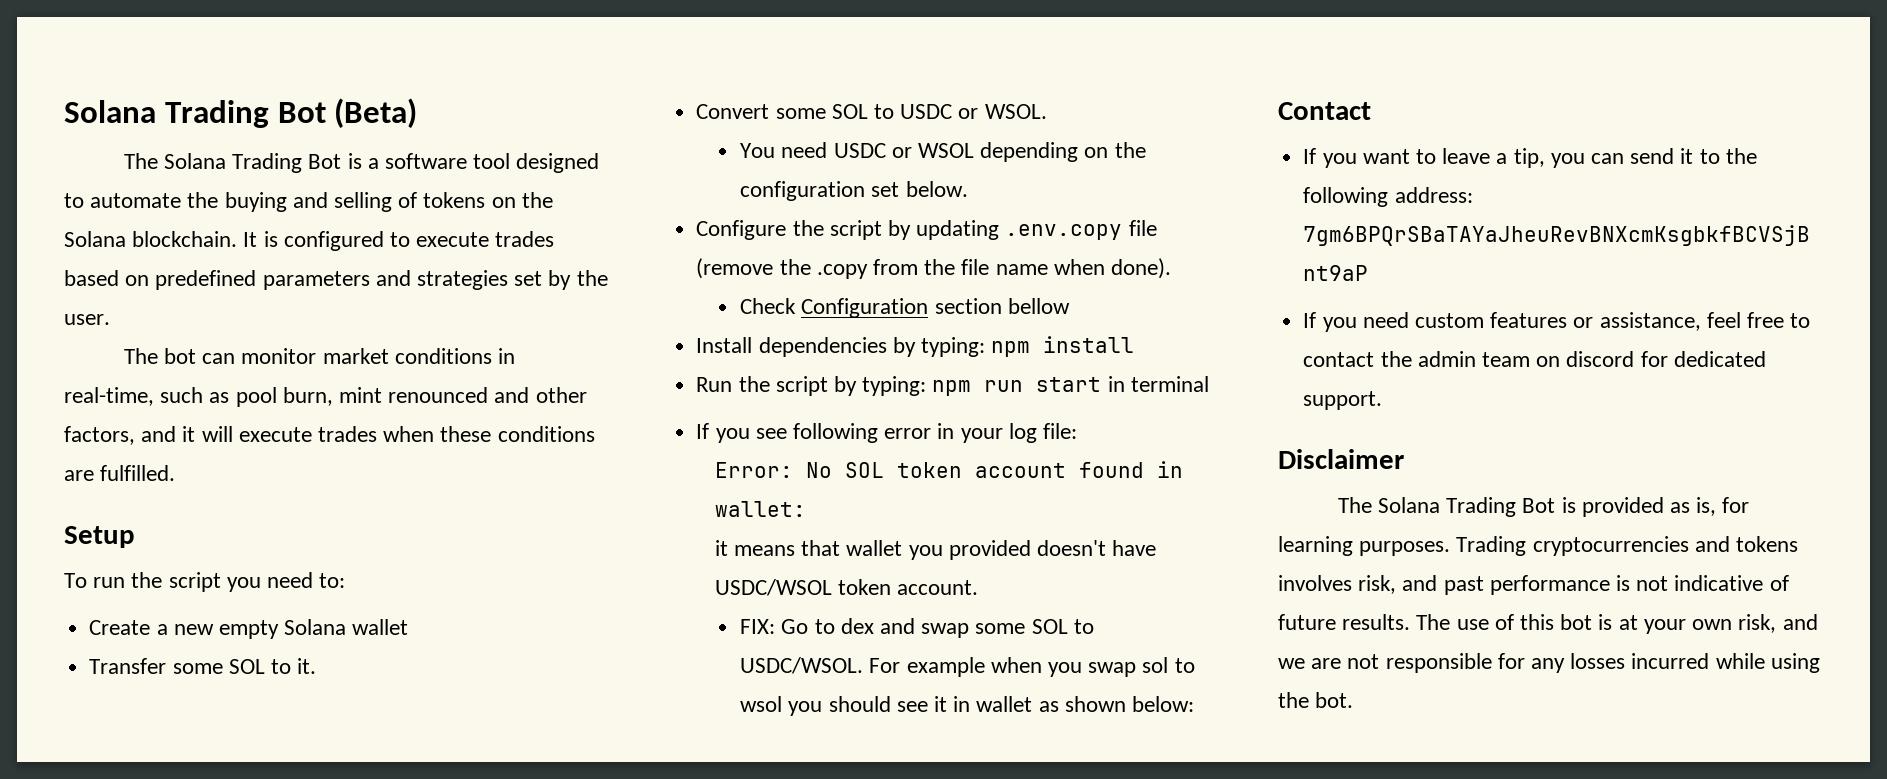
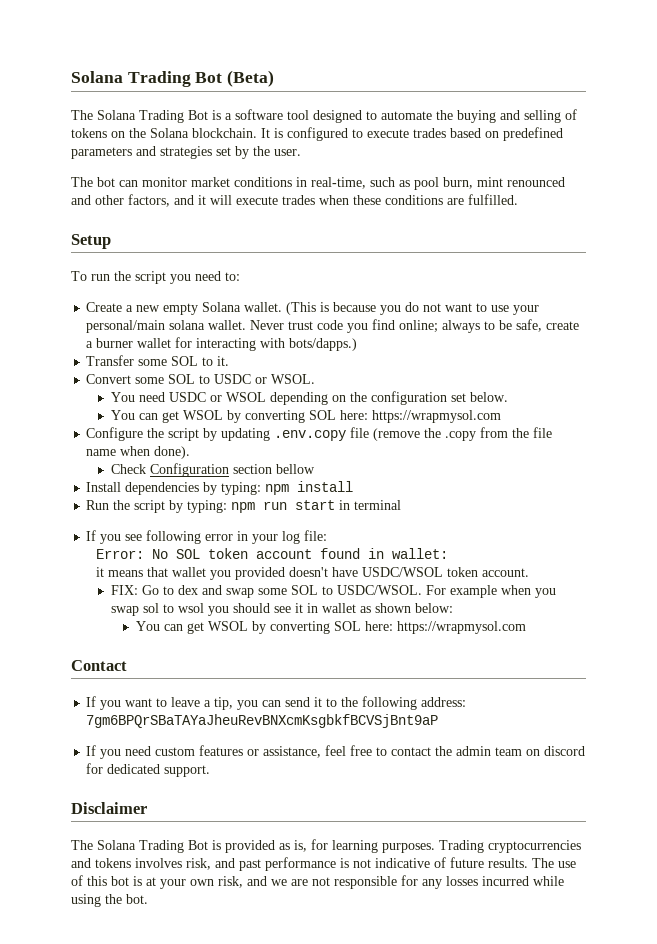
- Create a new empty Solana wallet
+ Create a new empty Solana wallet. (This is because you do not want to use your personal/main solana wallet. Never trust code you find online; always to be safe, create a burner wallet for interacting with bots/dapps.)
  You need USDC or WSOL depending on the configuration set below.
+ You can get WSOL by converting SOL here: https://wrapmysol.com
  For example when you swap sol to wsol you should see it in wallet as shown below:
+ You can get WSOL by converting SOL here: https://wrapmysol.com

